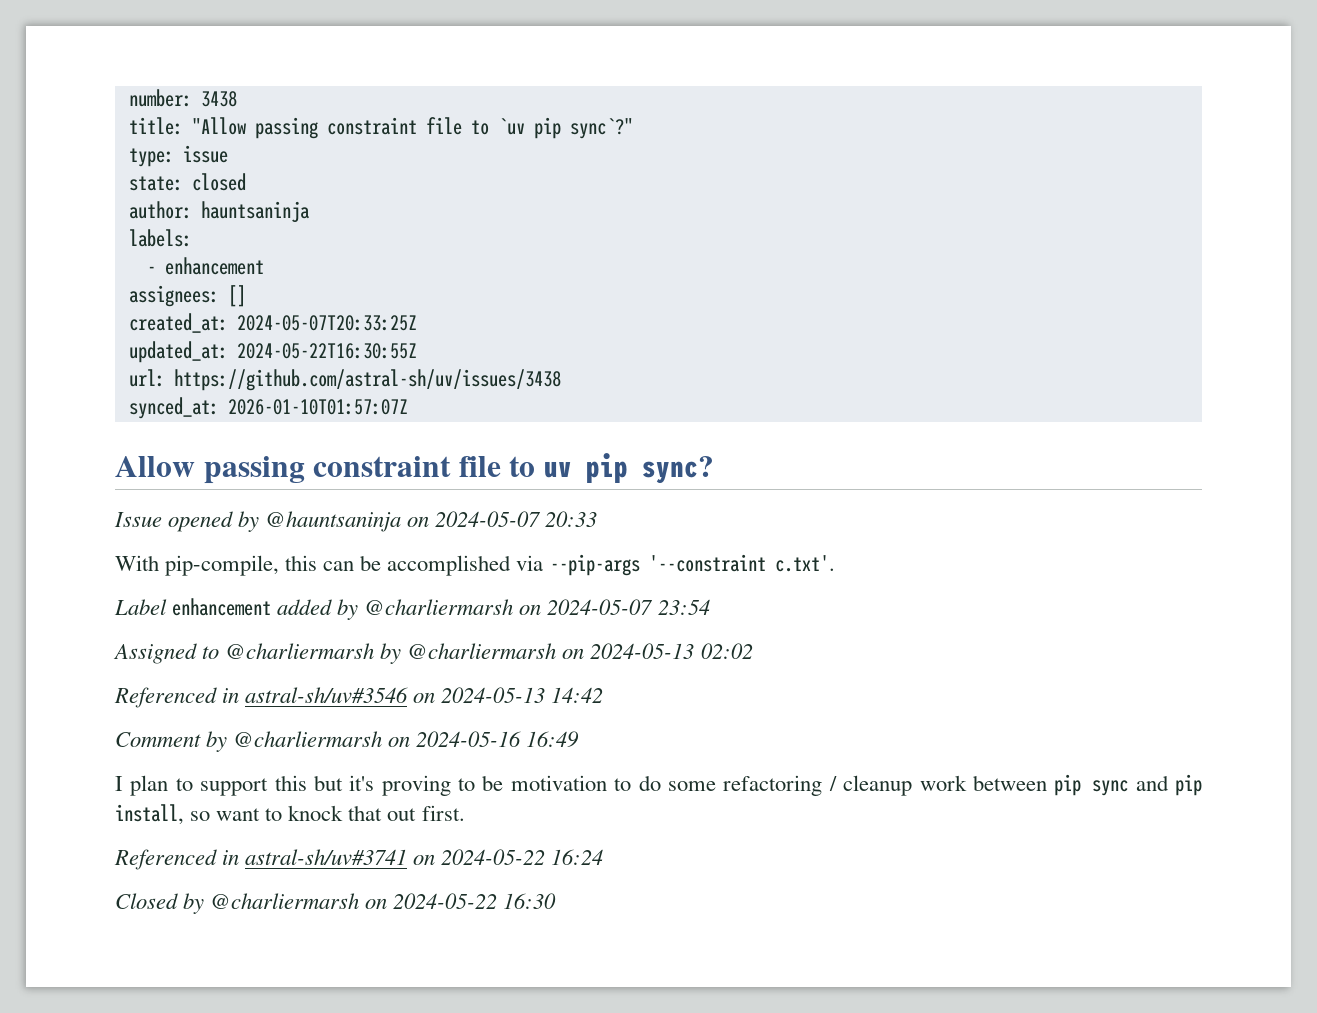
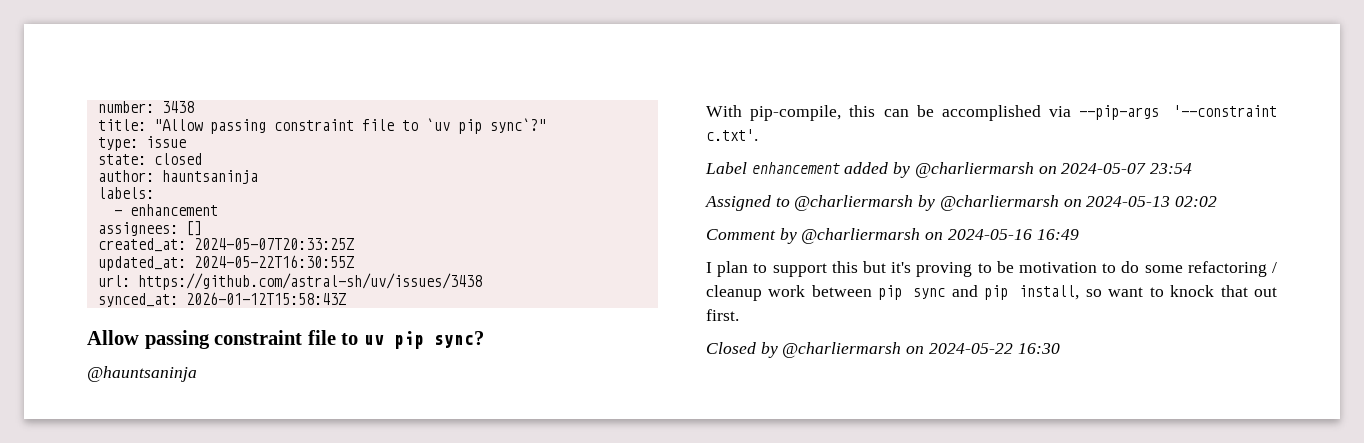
- synced_at: 2026-01-10T01:57:07Z
+ synced_at: 2026-01-12T15:58:43Z
- Issue opened by @hauntsaninja on 2024-05-07 20:33
+ @hauntsaninja
- Referenced in astral-sh/uv#3546 on 2024-05-13 14:42
- Referenced in astral-sh/uv#3741 on 2024-05-22 16:24

